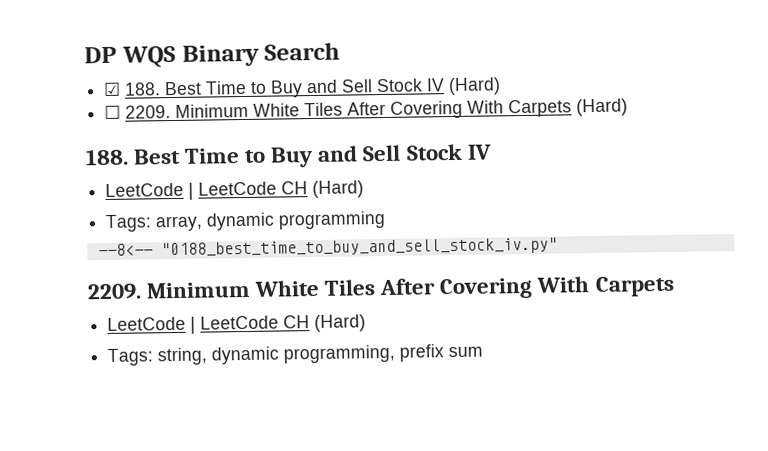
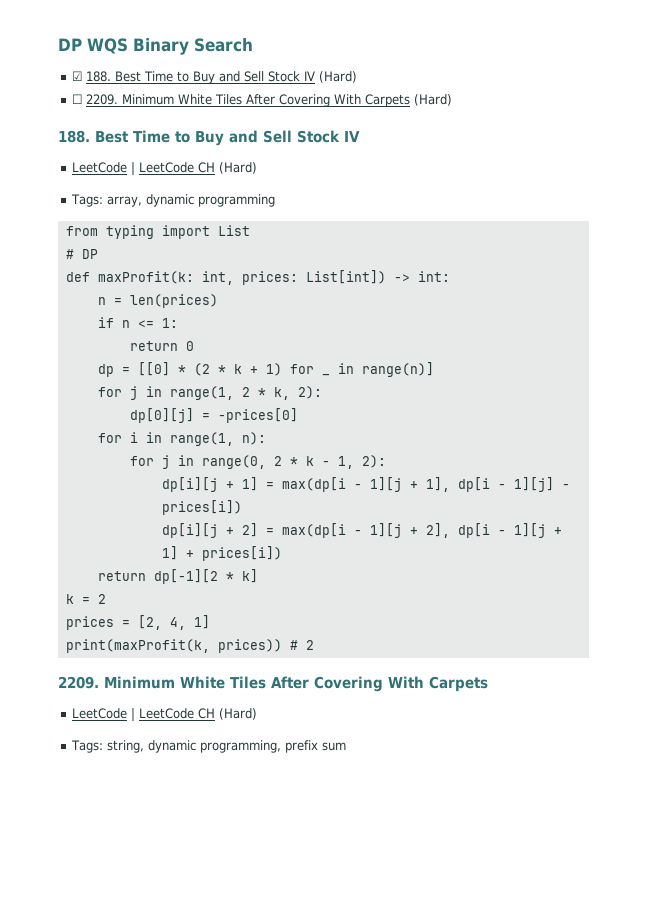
- --8<-- "0188_best_time_to_buy_and_sell_stock_iv.py"
+ from typing import List
+ # DP
+ def maxProfit(k: int, prices: List[int]) -> int:
+ n = len(prices)
+ if n <= 1:
+ return 0
+ dp = [[0] * (2 * k + 1) for _ in range(n)]
+ for j in range(1, 2 * k, 2):
+ dp[0][j] = -prices[0]
+ for i in range(1, n):
+ for j in range(0, 2 * k - 1, 2):
+ dp[i][j + 1] = max(dp[i - 1][j + 1], dp[i - 1][j] - prices[i])
+ dp[i][j + 2] = max(dp[i - 1][j + 2], dp[i - 1][j + 1] + prices[i])
+ return dp[-1][2 * k]
+ k = 2
+ prices = [2, 4, 1]
+ print(maxProfit(k, prices)) # 2

